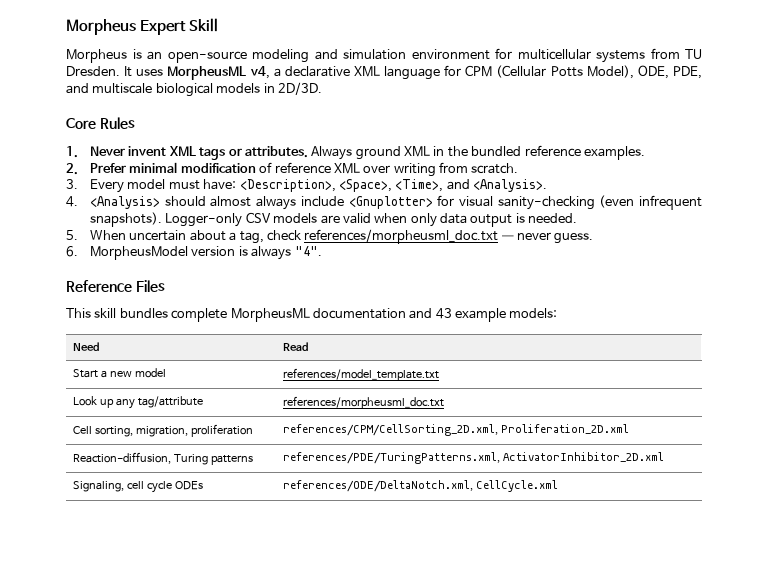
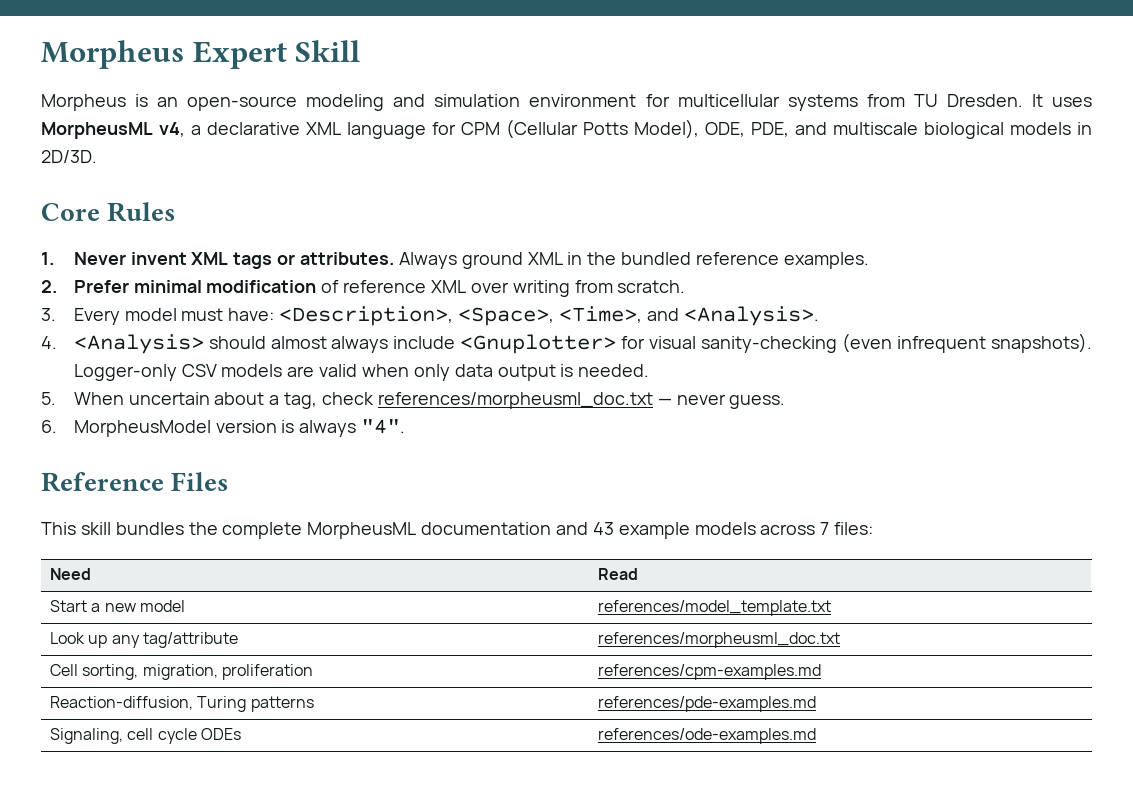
- This skill bundles complete MorpheusML documentation and 43 example models:
+ This skill bundles the complete MorpheusML documentation and 43 example models across 7 files:
- Cell sorting, migration, proliferation | references/CPM/CellSorting_2D.xml, Proliferation_2D.xml
+ Cell sorting, migration, proliferation | references/cpm-examples.md
- Reaction-diffusion, Turing patterns | references/PDE/TuringPatterns.xml, ActivatorInhibitor_2D.xml
+ Reaction-diffusion, Turing patterns | references/pde-examples.md
- Signaling, cell cycle ODEs | references/ODE/DeltaNotch.xml, CellCycle.xml
+ Signaling, cell cycle ODEs | references/ode-examples.md

